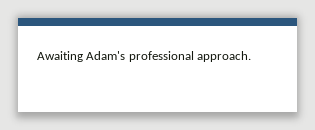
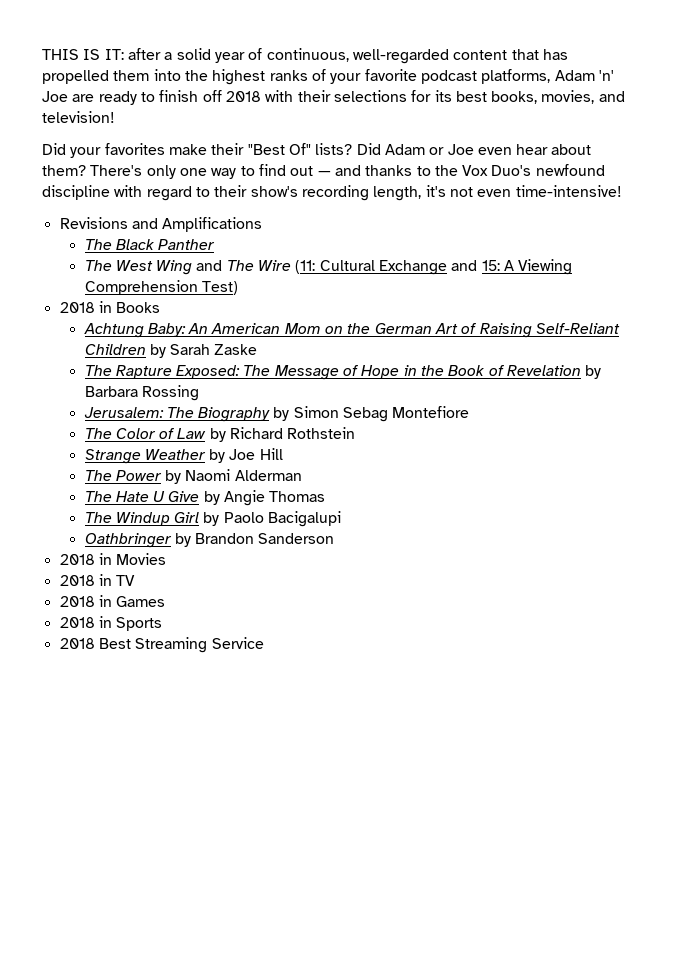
- Awaiting Adam's professional approach.
+ THIS IS IT: after a solid year of continuous, well-regarded content that has propelled them into the highest ranks of your favorite podcast platforms, Adam 'n' Joe are ready to finish off 2018 with their selections for its best books, movies, and television!
+ Did your favorites make their "Best Of" lists? Did Adam or Joe even hear about them? There's only one way to find out — and thanks to the Vox Duo's newfound discipline with regard to their show's recording length, it's not even time-intensive!
+ Revisions and Amplifications
+ The Black Panther
+ The West Wing and The Wire (11: Cultural Exchange and 15: A Viewing Comprehension Test)
+ 2018 in Books
+ Achtung Baby: An American Mom on the German Art of Raising Self-Reliant Children by Sarah Zaske
+ The Rapture Exposed: The Message of Hope in the Book of Revelation by Barbara Rossing
+ Jerusalem: The Biography by Simon Sebag Montefiore
+ The Color of Law by Richard Rothstein
+ Strange Weather by Joe Hill
+ The Power by Naomi Alderman
+ The Hate U Give by Angie Thomas
+ The Windup Girl by Paolo Bacigalupi
+ Oathbringer by Brandon Sanderson
+ 2018 in Movies
+ 2018 in TV
+ 2018 in Games
+ 2018 in Sports
+ 2018 Best Streaming Service

